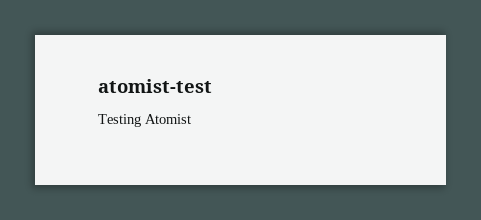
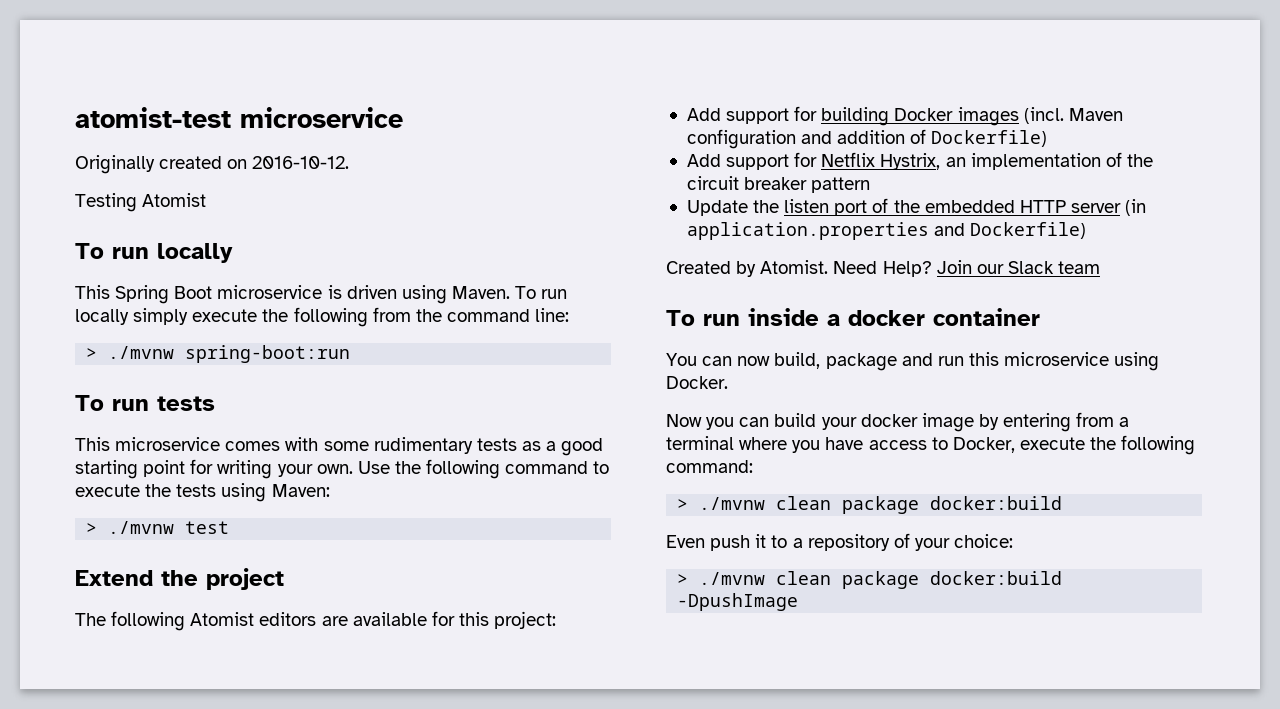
- atomist-test
+ atomist-test microservice
+ Originally created on 2016-10-12.
  Testing Atomist
+ To run locally
+ This Spring Boot microservice is driven using Maven. To run locally simply execute the following from the command line:
+ > ./mvnw spring-boot:run
+ To run tests
+ This microservice comes with some rudimentary tests as a good starting point for writing your own. Use the following command to execute the tests using Maven:
+ > ./mvnw test
+ Extend the project
+ The following Atomist editors are available for this project:
+ Add support for building Docker images (incl. Maven configuration and addition of Dockerfile)
+ Add support for Netflix Hystrix, an implementation of the circuit breaker pattern
+ Update the listen port of the embedded HTTP server (in application.properties and Dockerfile)
+ Created by Atomist. Need Help? Join our Slack team
+ To run inside a docker container
+ You can now build, package and run this microservice using Docker.
+ Now you can build your docker image by entering from a terminal where you have access to Docker, execute the following command:
+ > ./mvnw clean package docker:build
+ Even push it to a repository of your choice:
+ > ./mvnw clean package docker:build -DpushImage

